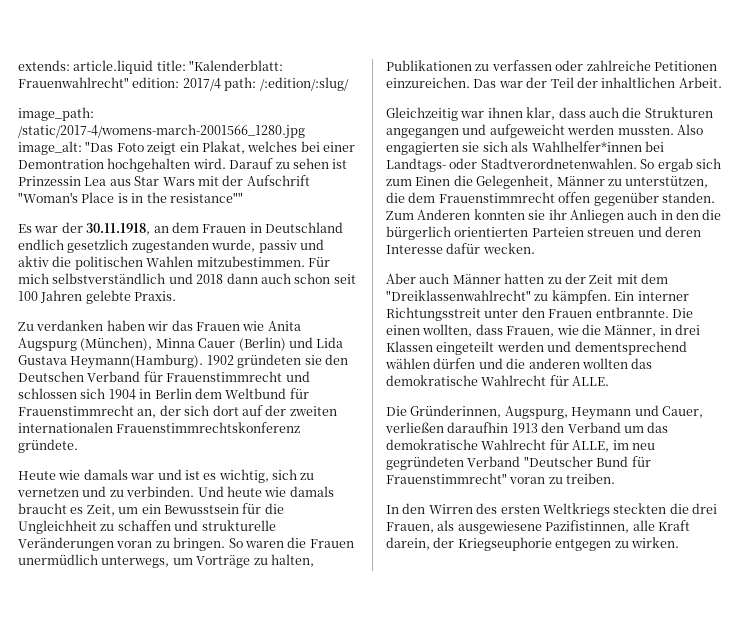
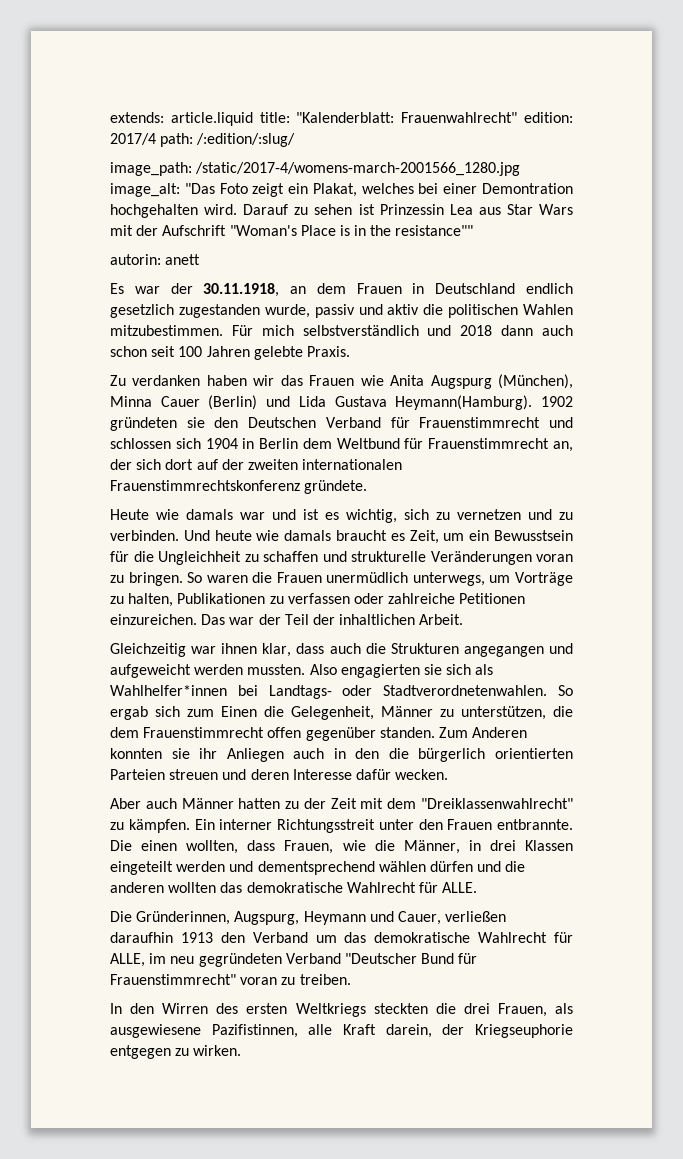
+ autorin: anett

